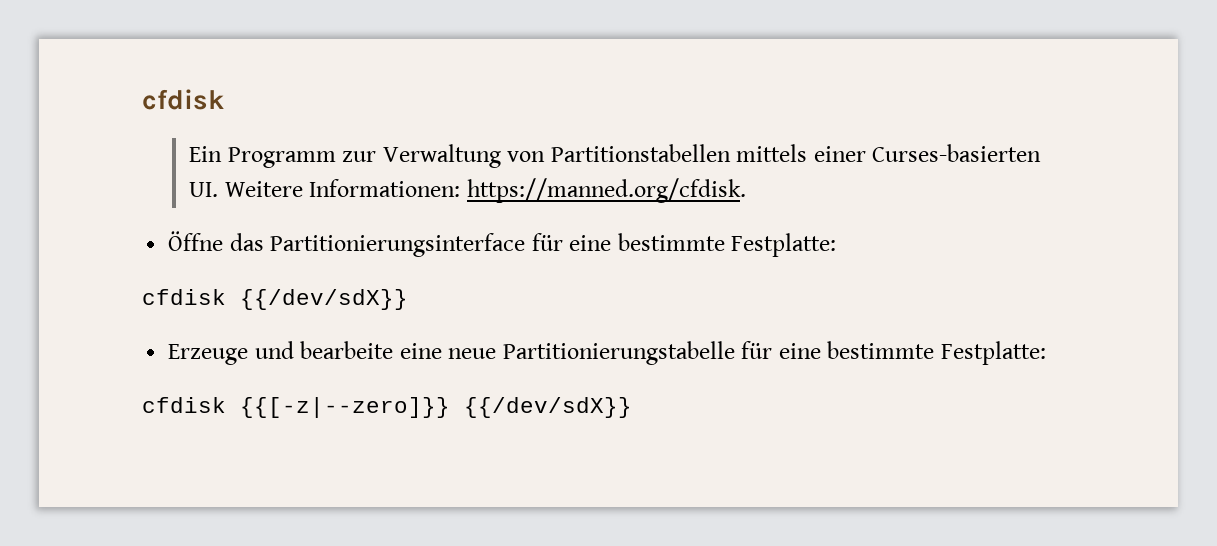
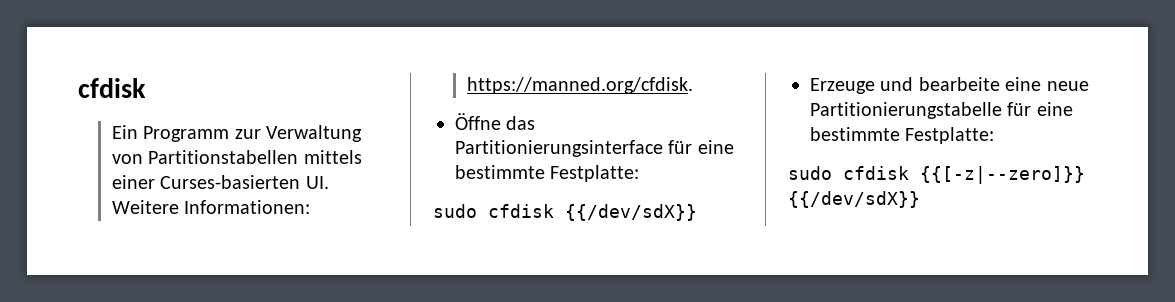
- cfdisk {{/dev/sdX}}
+ sudo cfdisk {{/dev/sdX}}
- cfdisk {{[-z|--zero]}} {{/dev/sdX}}
+ sudo cfdisk {{[-z|--zero]}} {{/dev/sdX}}

